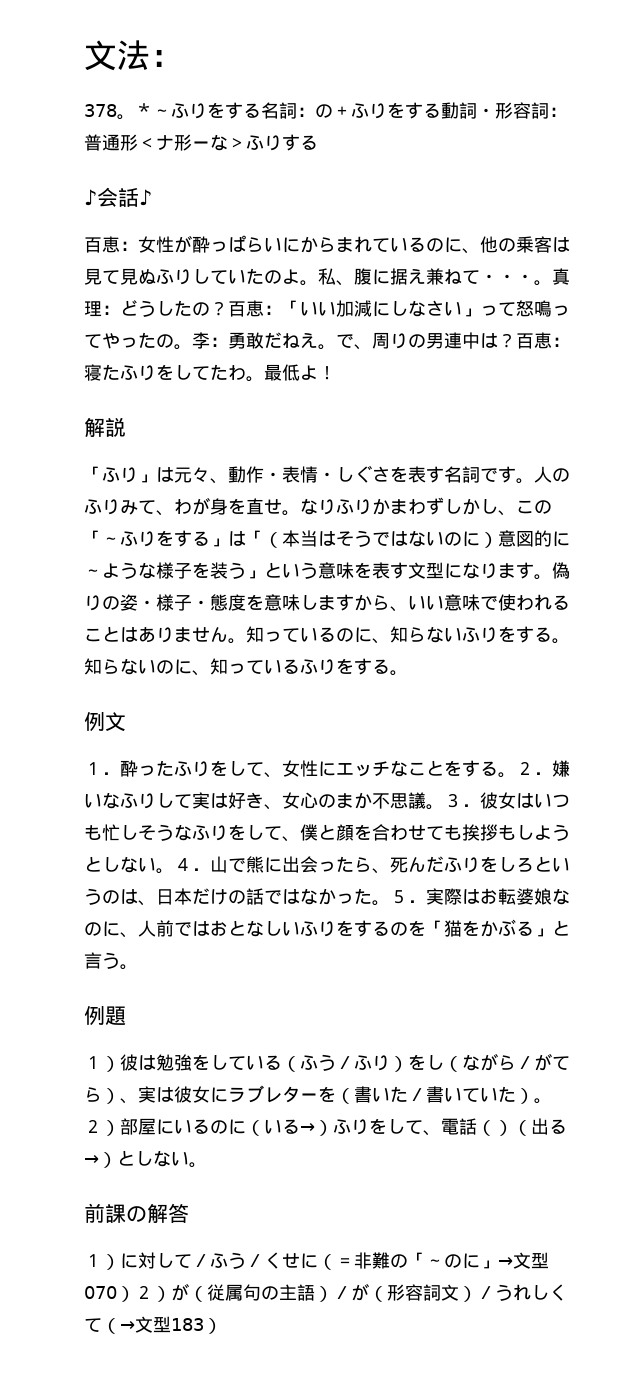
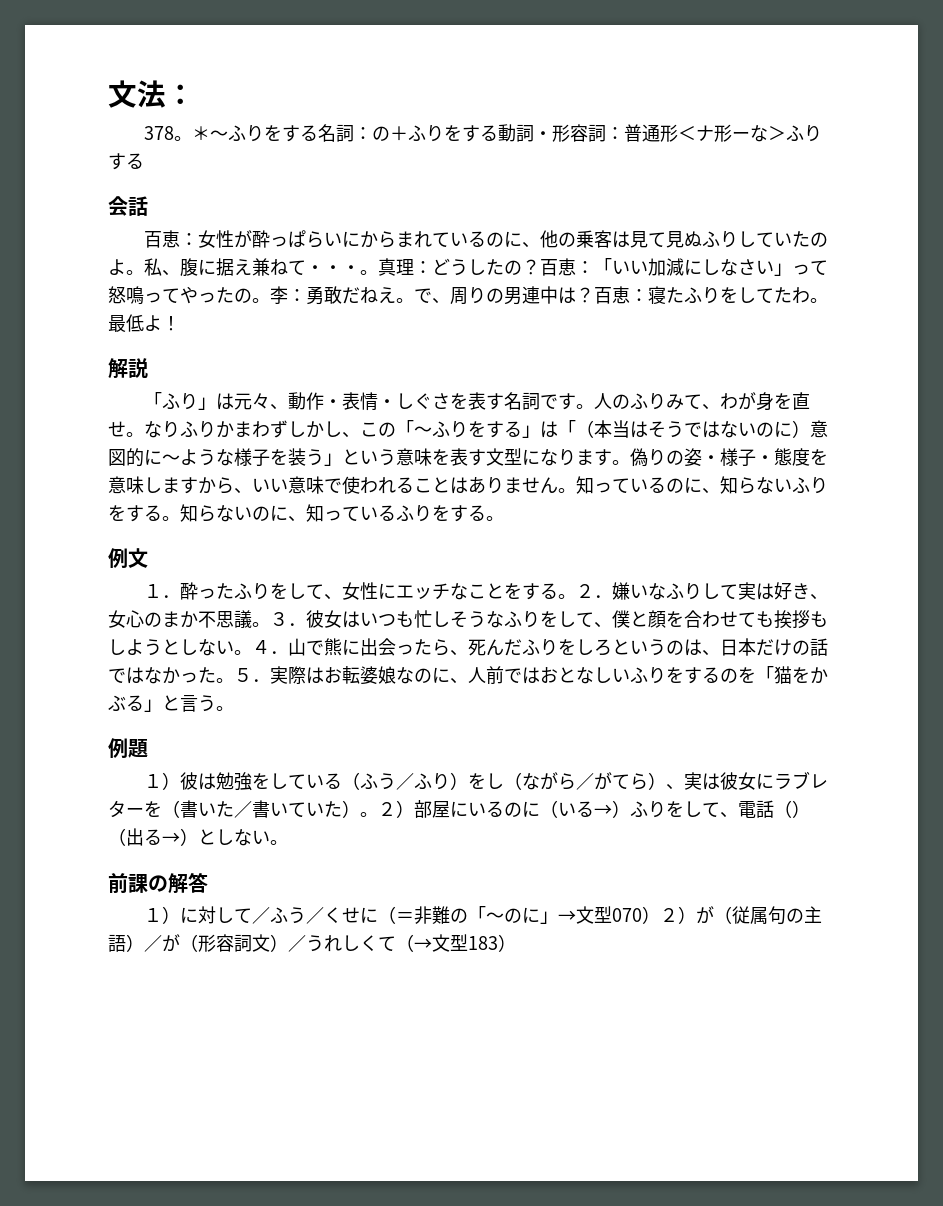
- ♪会話♪
+ 会話

